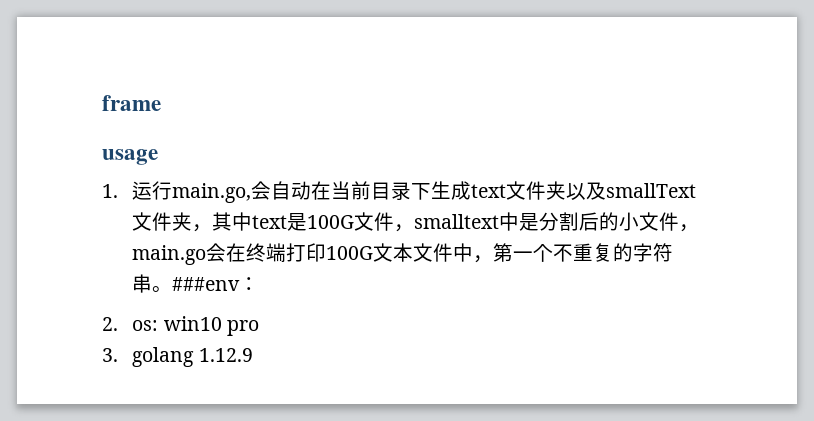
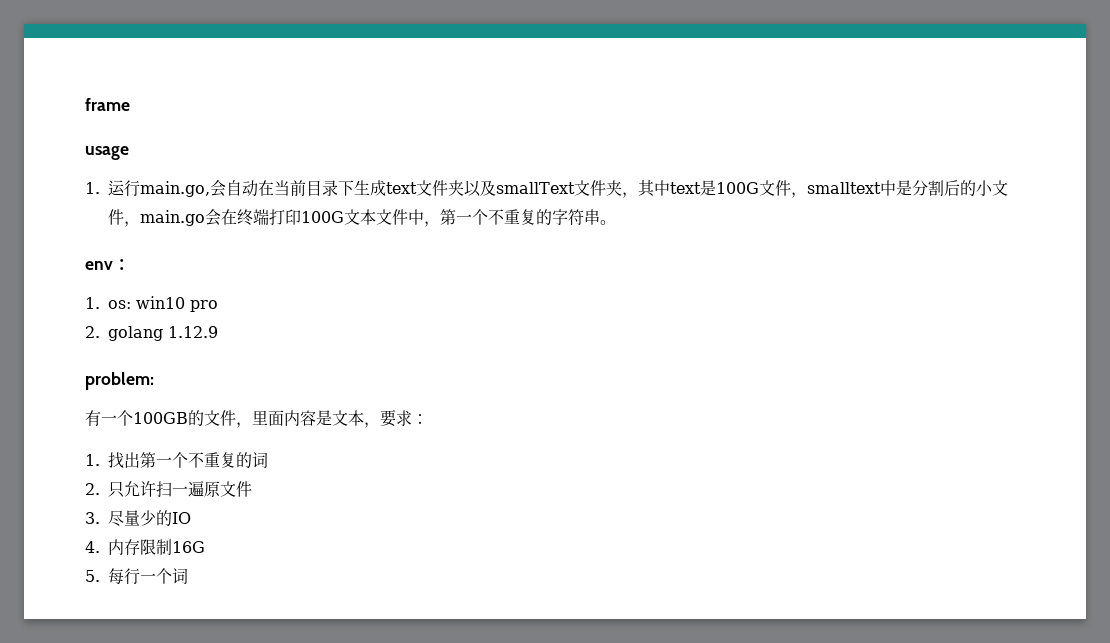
- 1.运行main.go,会自动在当前目录下生成text文件夹以及smallText文件夹，其中text是100G文件，smalltext中是分割后的小文件，main.go会在终端打印100G文本文件中，第一个不重复的字符串。###env：
- 2. os: win10 pro
+ 1.运行main.go,会自动在当前目录下生成text文件夹以及smallText文件夹，其中text是100G文件，smalltext中是分割后的小文件，main.go会在终端打印100G文本文件中，第一个不重复的字符串。
+ env：
+ 1. os: win10 pro
- 3. golang 1.12.9
+ 2. golang 1.12.9
+ problem:
+ 有一个100GB的文件，里面内容是文本，要求：
+ 1.找出第一个不重复的词
+ 2.只允许扫一遍原文件
+ 3.尽量少的IO
+ 4.内存限制16G
+ 5.每行一个词

